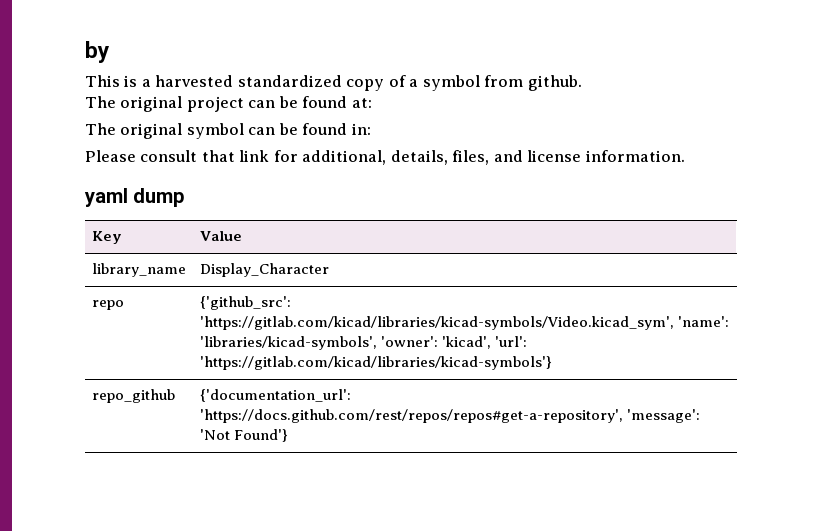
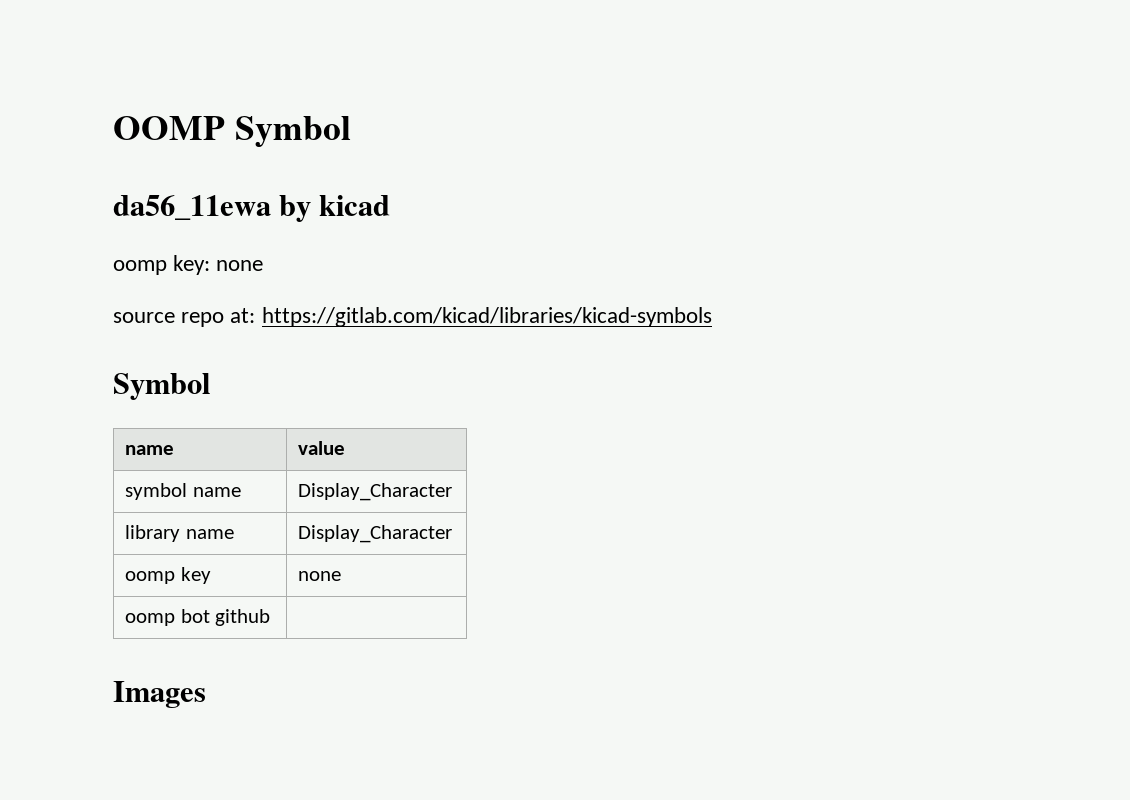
- by
- This is a harvested standardized copy of a symbol from github.
- The original project can be found at:
- The original symbol can be found in:
- Please consult that link for additional, details, files, and license information.
- yaml dump
- Key | Value
- library_name | Display_Character
- repo | {'github_src': 'https://gitlab.com/kicad/libraries/kicad-symbols/Video.kicad_sym', 'name': 'libraries/kicad-symbols', 'owner': 'kicad', 'url': 'https://gitlab.com/kicad/libraries/kicad-symbols'}
- repo_github | {'documentation_url': 'https://docs.github.com/rest/repos/repos#get-a-repository', 'message': 'Not Found'}
+ OOMP Symbol
+ da56_11ewa by kicad
+ oomp key: none
+ source repo at: https://gitlab.com/kicad/libraries/kicad-symbols
+ Symbol
+ name | value
+ symbol name | Display_Character
+ library name | Display_Character
+ oomp key | none
+ oomp bot github |
+ Images

